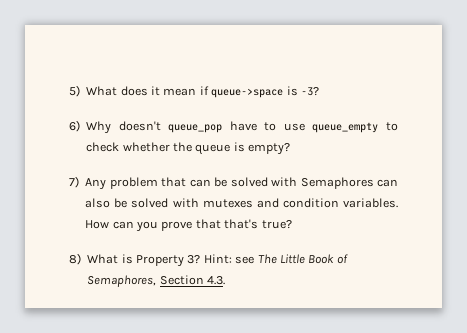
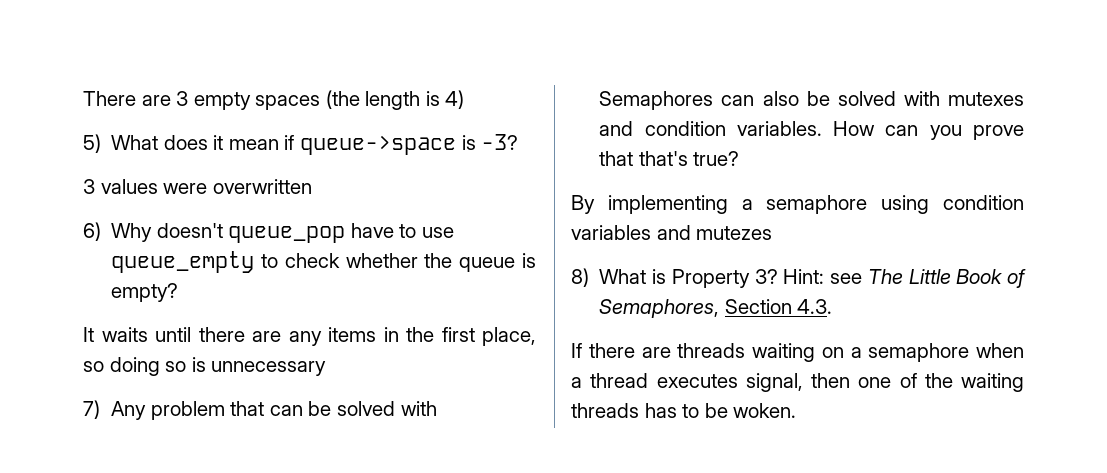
+ There are 3 empty spaces (the length is 4)
+ 3 values were overwritten
+ It waits until there are any items in the first place, so doing so is unnecessary
+ By implementing a semaphore using condition variables and mutezes
+ If there are threads waiting on a semaphore when a thread executes signal, then one of the waiting threads has to be woken.

